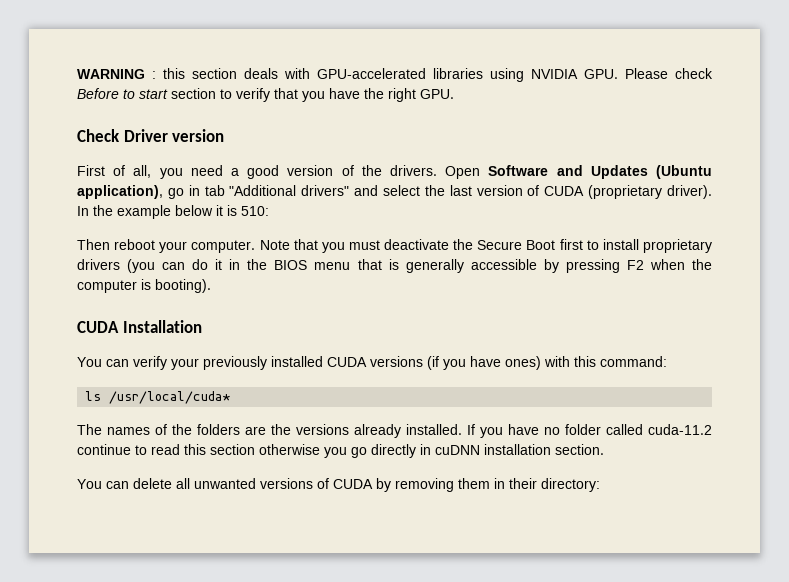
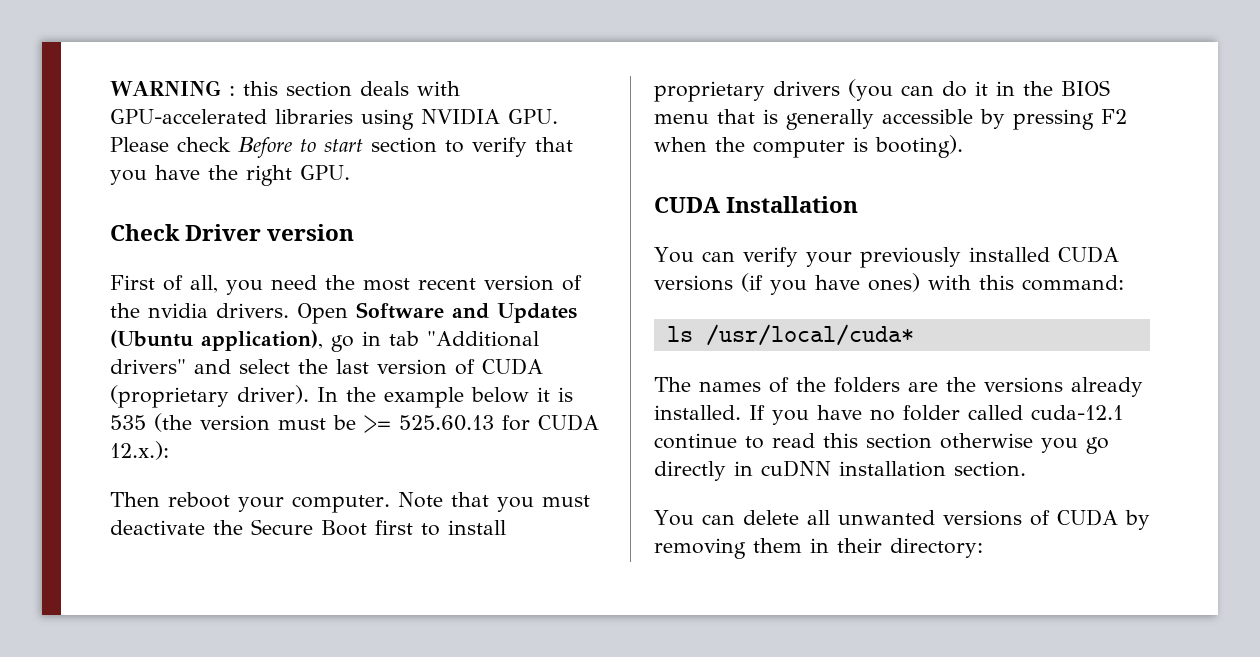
- First of all, you need a good version of the drivers.
+ First of all, you need the most recent version of the nvidia drivers.
- In the example below it is 510:
+ In the example below it is 535 (the version must be >= 525.60.13 for CUDA 12.x.):
- If you have no folder called cuda-11.2 continue to read this section otherwise you go directly in cuDNN installation section.
+ If you have no folder called cuda-12.1 continue to read this section otherwise you go directly in cuDNN installation section.

